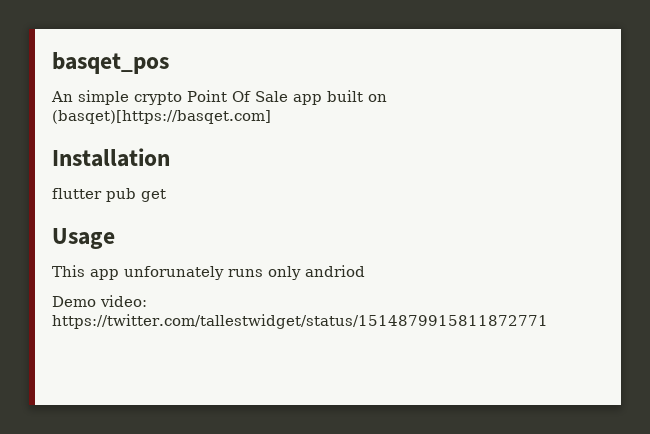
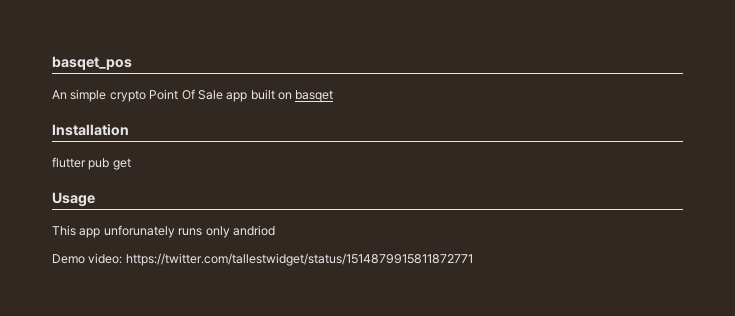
- An simple crypto Point Of Sale app built on (basqet)[https://basqet.com]
+ An simple crypto Point Of Sale app built on basqet

